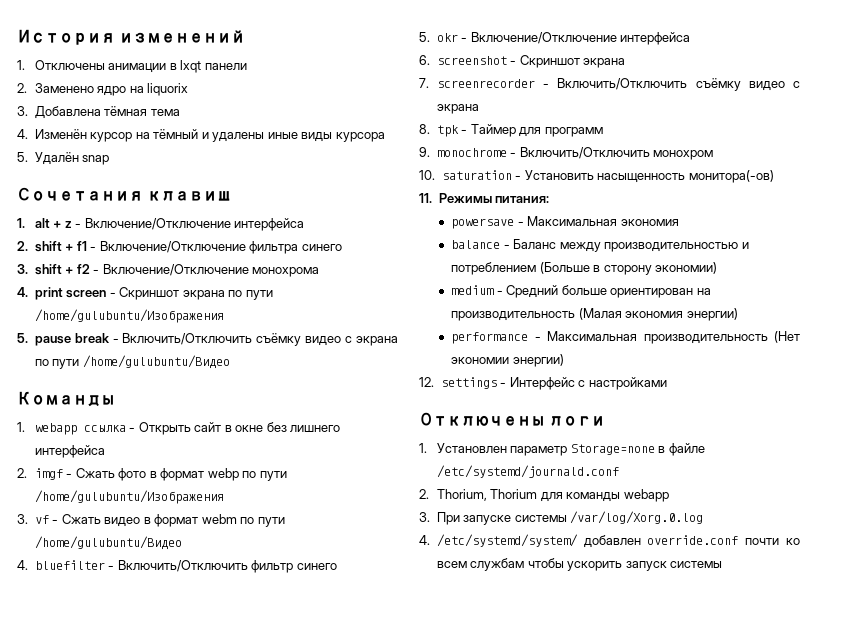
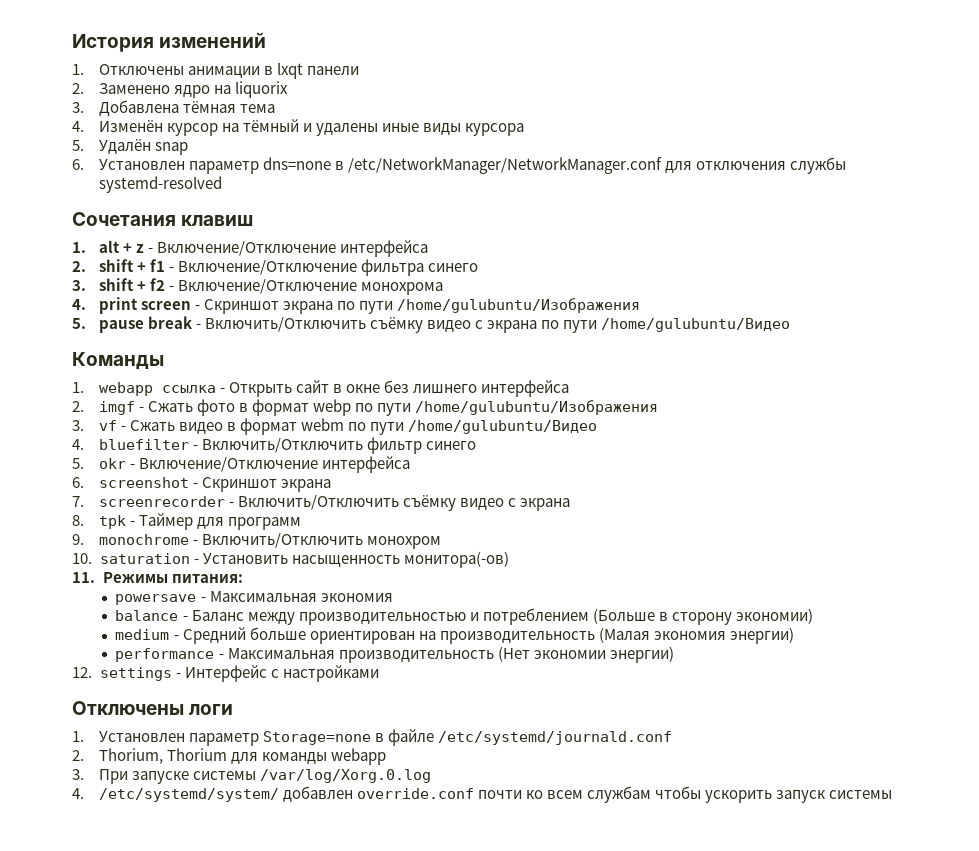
+ 6. Установлен параметр dns=none в /etc/NetworkManager/NetworkManager.conf для отключения службы systemd-resolved

